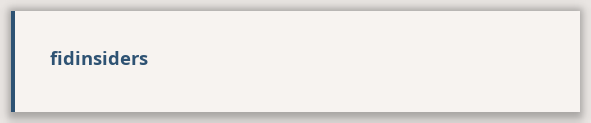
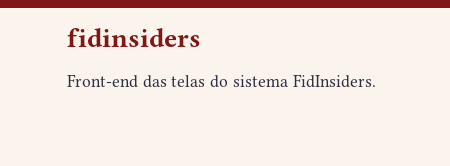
+ Front-end das telas do sistema FidInsiders.

